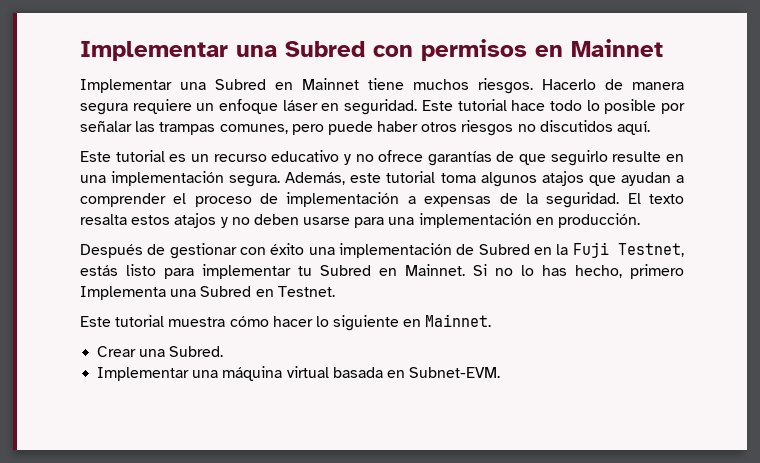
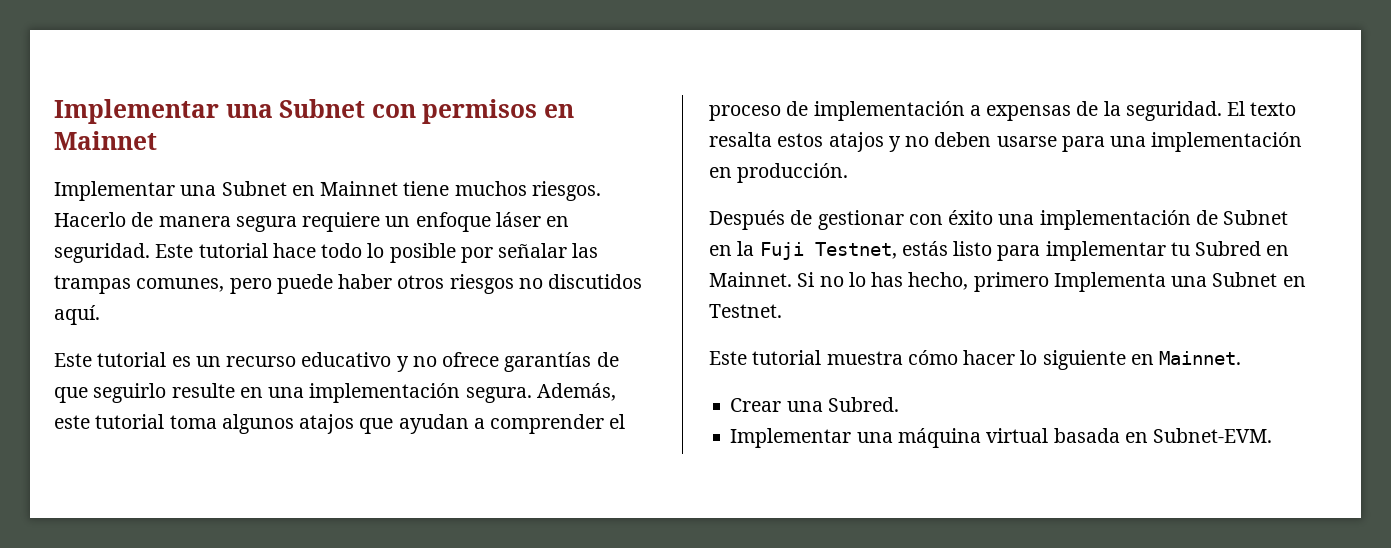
- Implementar una Subred con permisos en Mainnet
+ Implementar una Subnet con permisos en Mainnet
- Implementar una Subred en Mainnet tiene muchos riesgos.
+ Implementar una Subnet en Mainnet tiene muchos riesgos.
- Después de gestionar con éxito una implementación de Subred en la Fuji Testnet, estás listo para implementar tu Subred en Mainnet.
+ Después de gestionar con éxito una implementación de Subnet en la Fuji Testnet, estás listo para implementar tu Subred en Mainnet.
- Si no lo has hecho, primero Implementa una Subred en Testnet.
+ Si no lo has hecho, primero Implementa una Subnet en Testnet.

